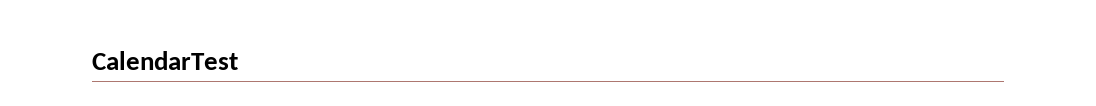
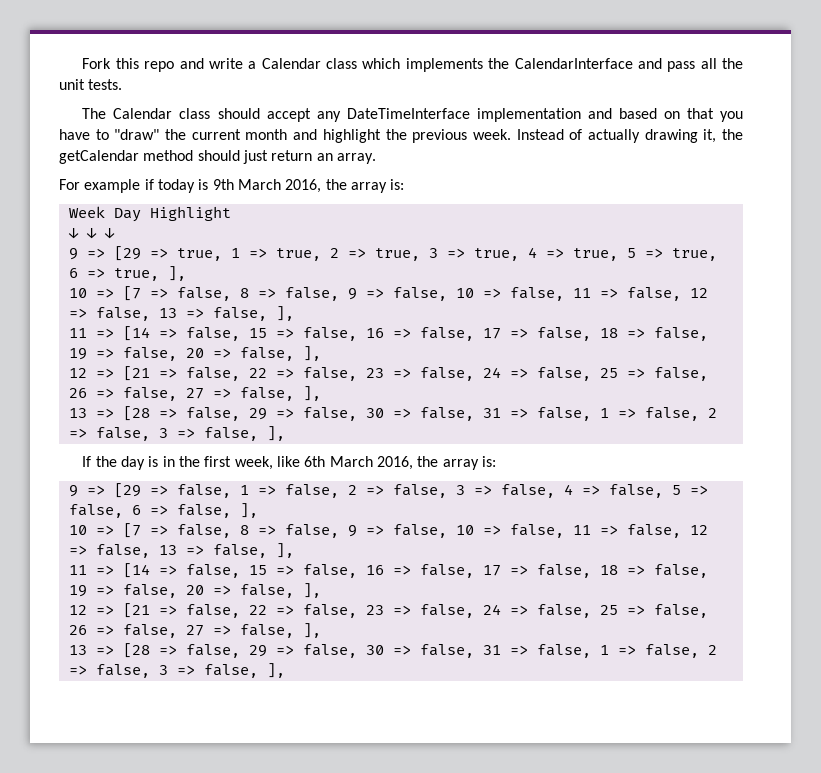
- CalendarTest
+ Fork this repo and write a Calendar class which implements the CalendarInterface and pass all the unit tests.
+ The Calendar class should accept any DateTimeInterface implementation and based on that you have to "draw" the current month and highlight the previous week. Instead of actually drawing it, the getCalendar method should just return an array.
+ For example if today is 9th March 2016, the array is:
+ Week Day Highlight
+ ↓ ↓ ↓
+ 9 => [29 => true, 1 => true, 2 => true, 3 => true, 4 => true, 5 => true, 6 => true, ],
+ 10 => [7 => false, 8 => false, 9 => false, 10 => false, 11 => false, 12 => false, 13 => false, ],
+ 11 => [14 => false, 15 => false, 16 => false, 17 => false, 18 => false, 19 => false, 20 => false, ],
+ 12 => [21 => false, 22 => false, 23 => false, 24 => false, 25 => false, 26 => false, 27 => false, ],
+ 13 => [28 => false, 29 => false, 30 => false, 31 => false, 1 => false, 2 => false, 3 => false, ],
+ If the day is in the first week, like 6th March 2016, the array is:
+ 9 => [29 => false, 1 => false, 2 => false, 3 => false, 4 => false, 5 => false, 6 => false, ],
+ 10 => [7 => false, 8 => false, 9 => false, 10 => false, 11 => false, 12 => false, 13 => false, ],
+ 11 => [14 => false, 15 => false, 16 => false, 17 => false, 18 => false, 19 => false, 20 => false, ],
+ 12 => [21 => false, 22 => false, 23 => false, 24 => false, 25 => false, 26 => false, 27 => false, ],
+ 13 => [28 => false, 29 => false, 30 => false, 31 => false, 1 => false, 2 => false, 3 => false, ],

